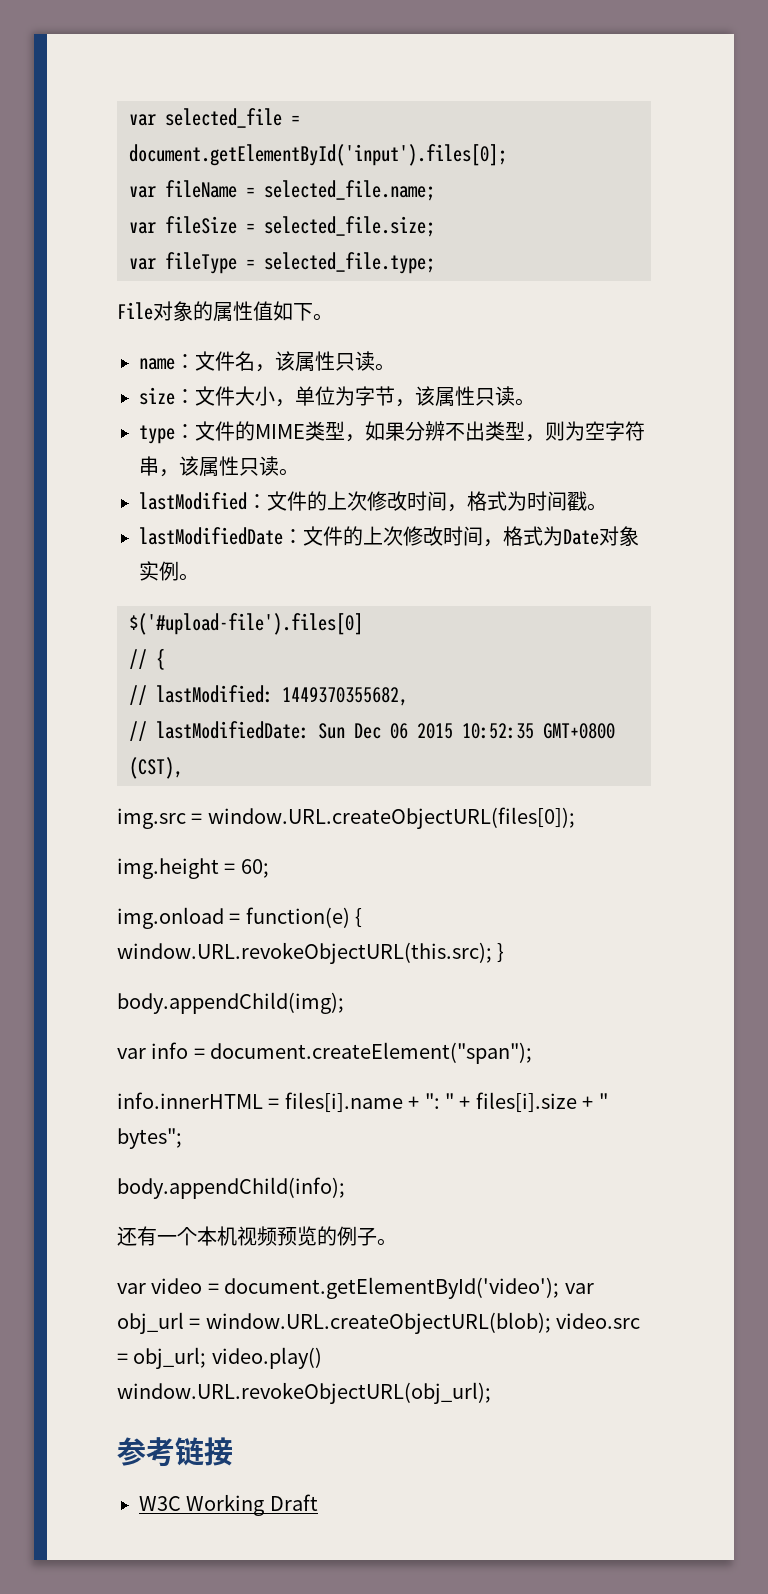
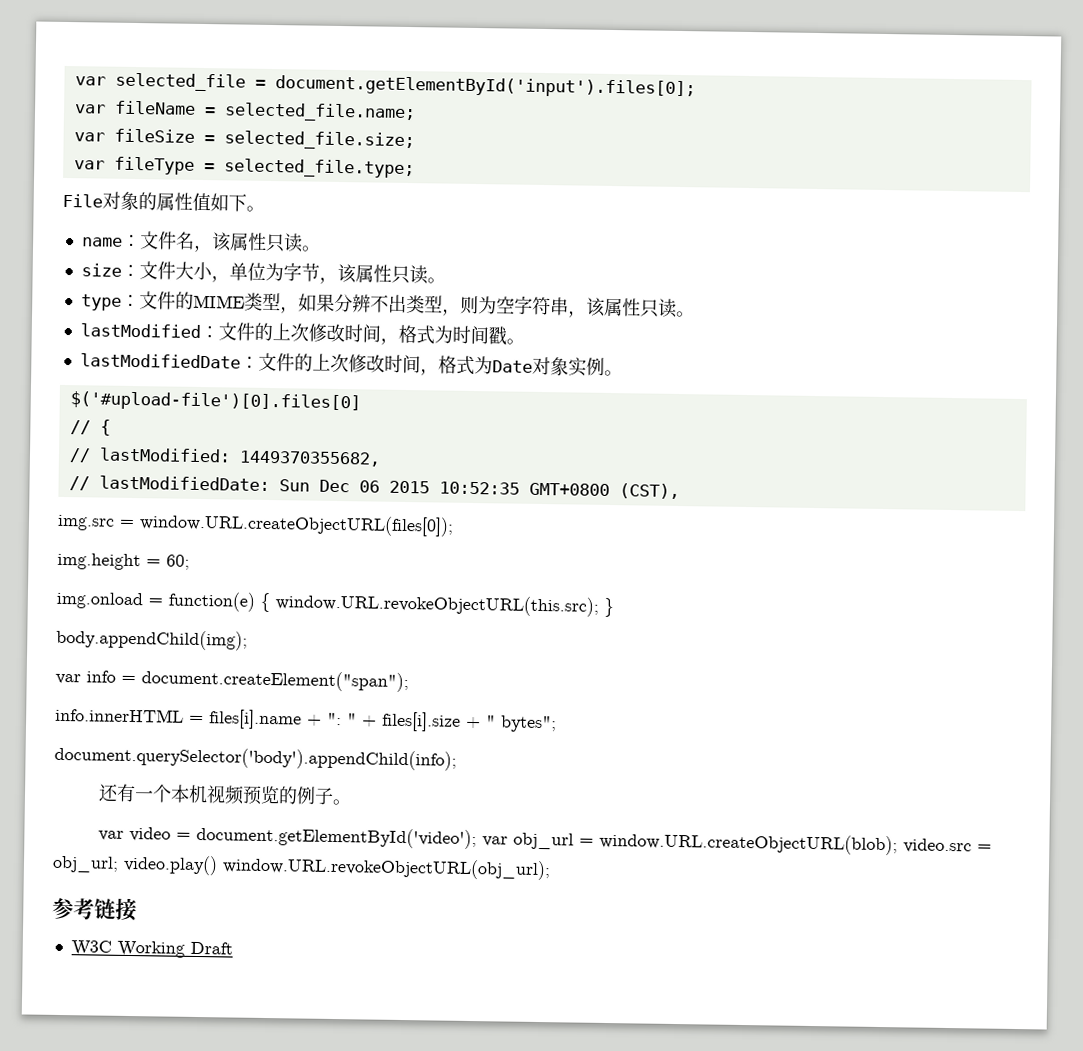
- $('#upload-file').files[0]
+ $('#upload-file')[0].files[0]
- body.appendChild(info);
+ document.querySelector('body').appendChild(info);

